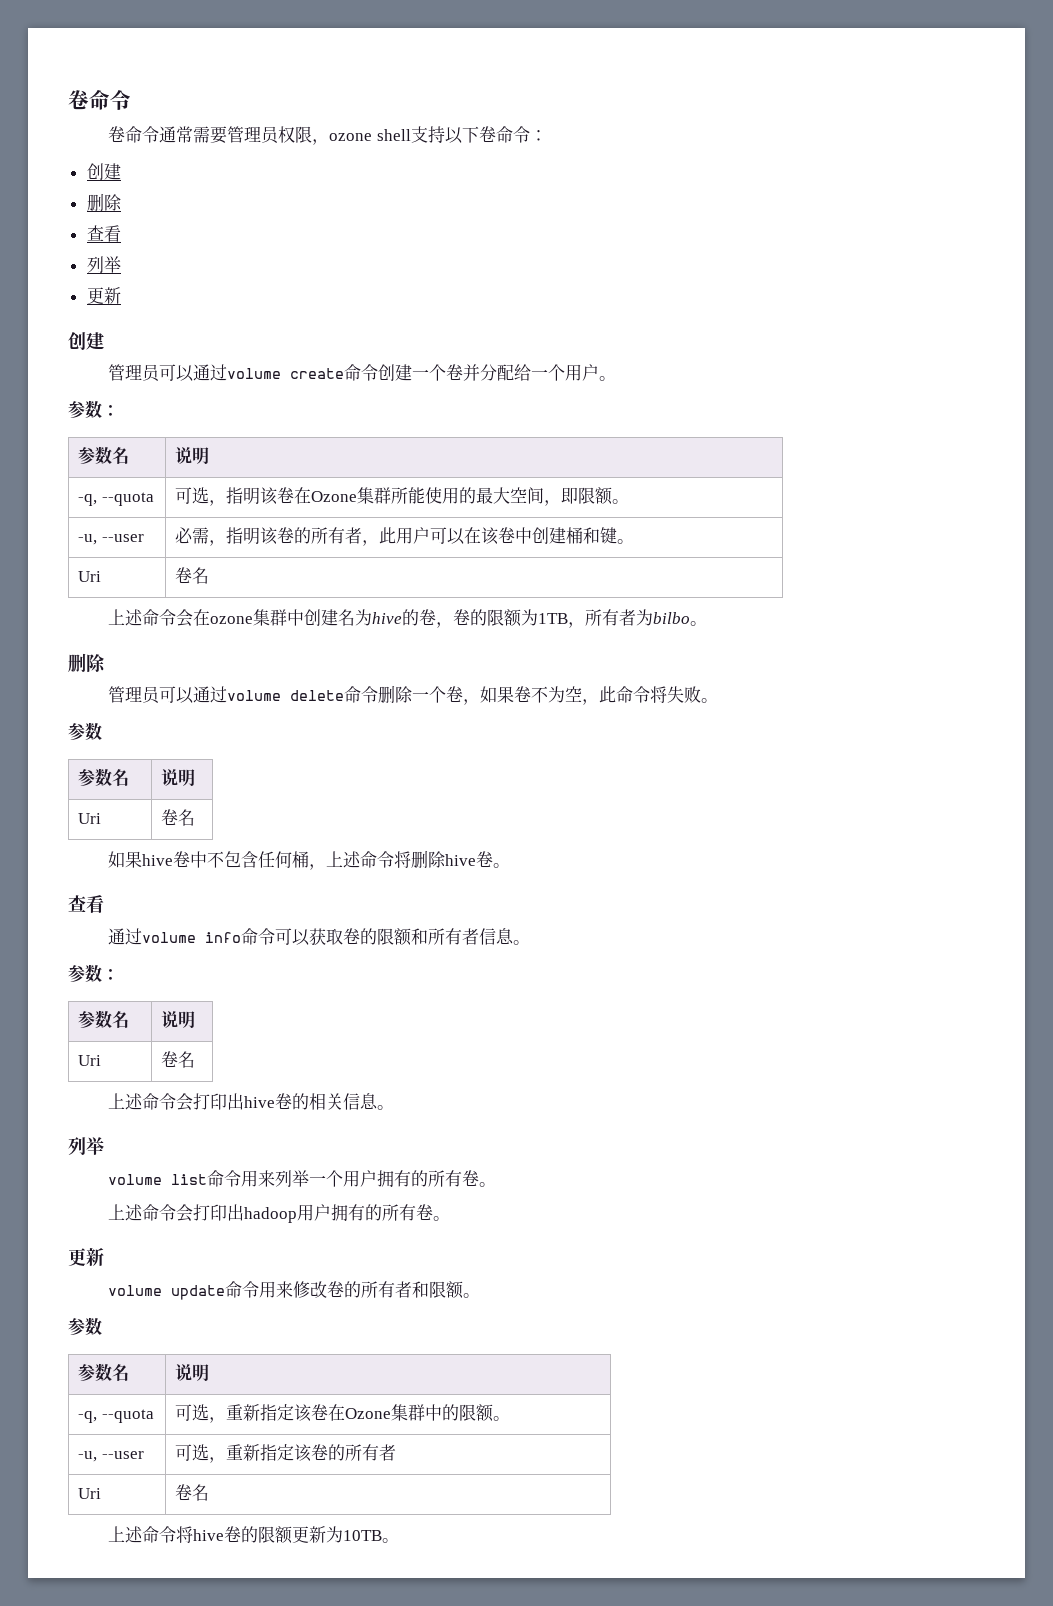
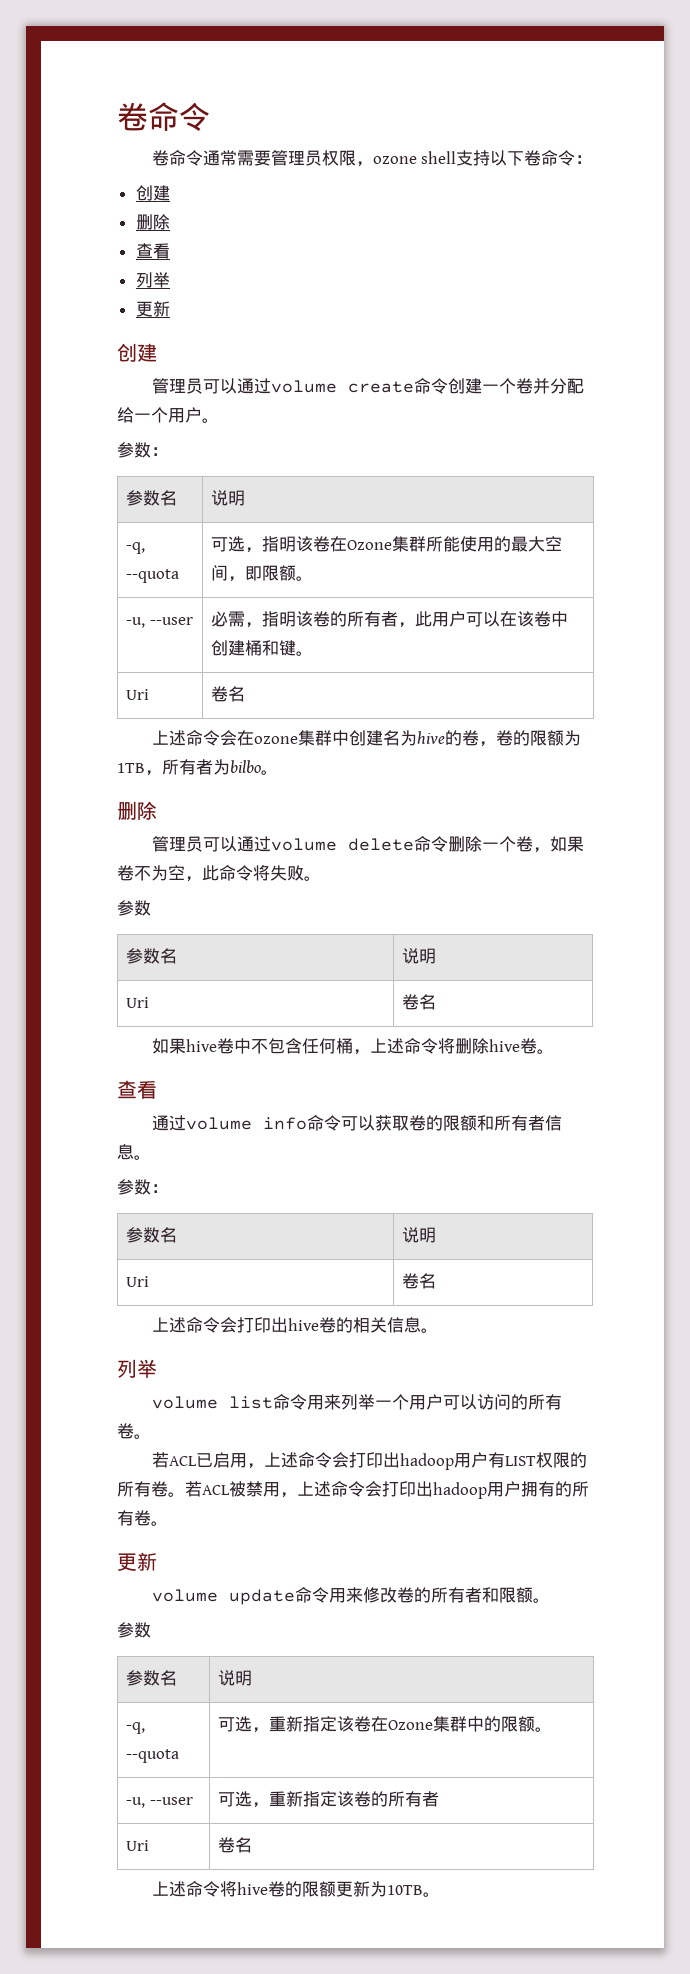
- volume list命令用来列举一个用户拥有的所有卷。
- 上述命令会打印出hadoop用户拥有的所有卷。
+ volume list命令用来列举一个用户可以访问的所有卷。
+ 若ACL已启用，上述命令会打印出hadoop用户有LIST权限的所有卷。若ACL被禁用，上述命令会打印出hadoop用户拥有的所有卷。

